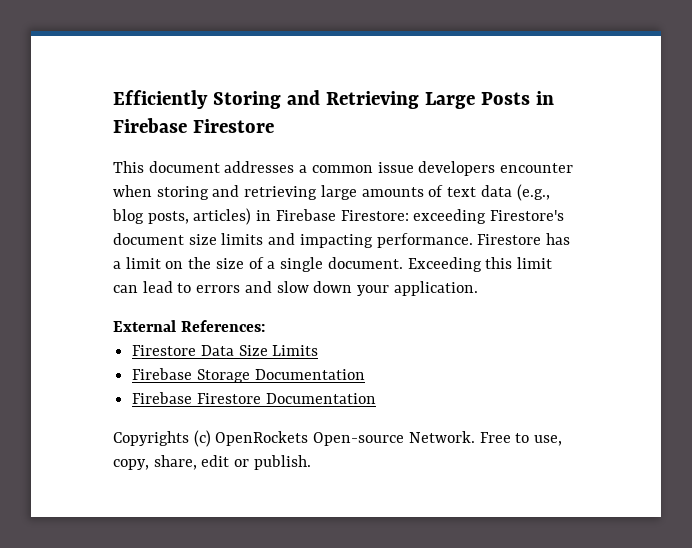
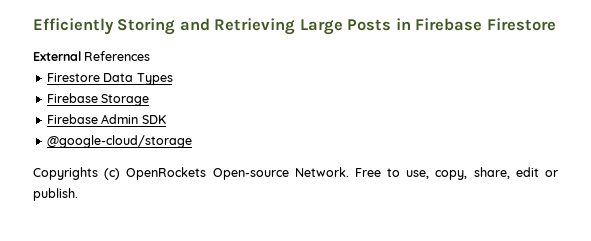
- This document addresses a common issue developers encounter when storing and retrieving large amounts of text data (e.g., blog posts, articles) in Firebase Firestore: exceeding Firestore's document size limits and impacting performance. Firestore has a limit on the size of a single document. Exceeding this limit can lead to errors and slow down your application.
- External References:
+ External References
- Firestore Data Size Limits
+ Firestore Data Types
- Firebase Storage Documentation
- Firebase Firestore Documentation
+ Firebase Storage
+ Firebase Admin SDK
+ @google-cloud/storage

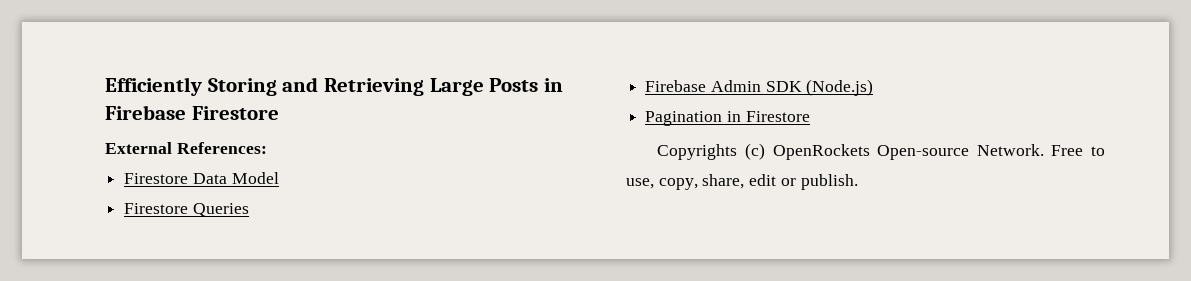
- External References
+ External References:
- Firestore Data Types
- Firebase Storage
+ Firestore Data Model
+ Firestore Queries
- Firebase Admin SDK
- @google-cloud/storage
+ Firebase Admin SDK (Node.js)
+ Pagination in Firestore

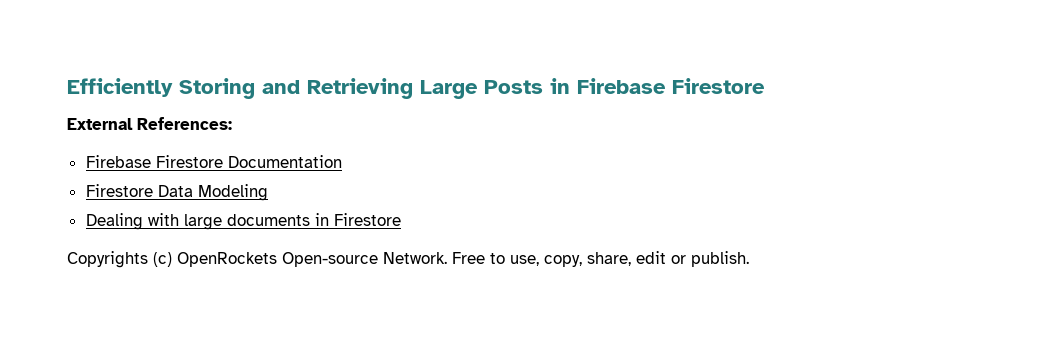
+ Firebase Firestore Documentation
- Firestore Data Model
- Firestore Queries
- Firebase Admin SDK (Node.js)
- Pagination in Firestore
+ Firestore Data Modeling
+ Dealing with large documents in Firestore

